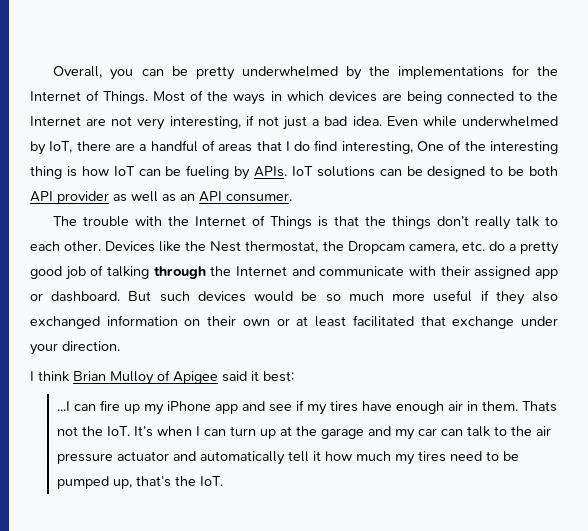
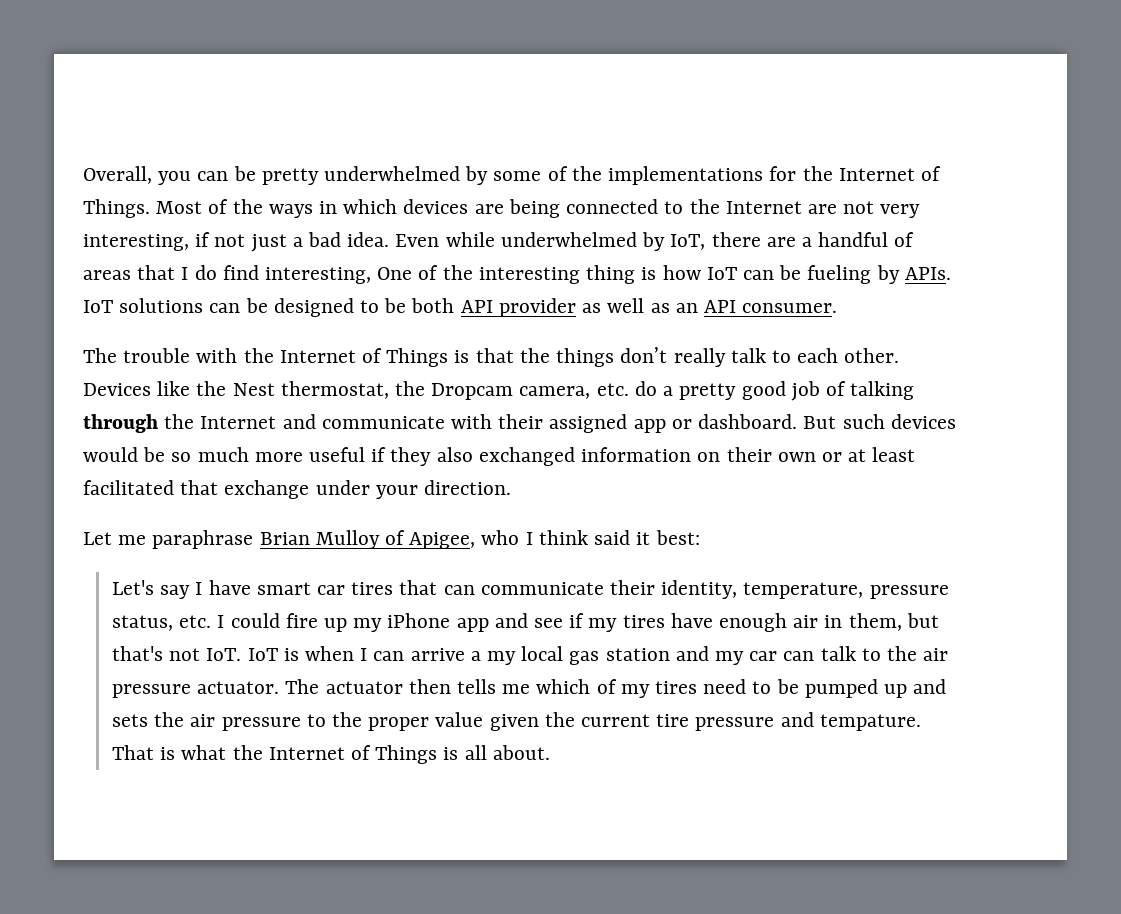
- Overall, you can be pretty underwhelmed by the implementations for the Internet of Things.
+ Overall, you can be pretty underwhelmed by some of the implementations for the Internet of Things.
- I think Brian Mulloy of Apigee said it best:
- ...I can fire up my iPhone app and see if my tires have enough air in them. Thats not the IoT. It’s when I can turn up at the garage and my car can talk to the air pressure actuator and automatically tell it how much my tires need to be pumped up, that’s the IoT.
+ Let me paraphrase Brian Mulloy of Apigee, who I think said it best:
+ Let's say I have smart car tires that can communicate their identity, temperature, pressure status, etc. I could fire up my iPhone app and see if my tires have enough air in them, but that's not IoT. IoT is when I can arrive a my local gas station and my car can talk to the air pressure actuator. The actuator then tells me which of my tires need to be pumped up and sets the air pressure to the proper value given the current tire pressure and tempature. That is what the Internet of Things is all about.

